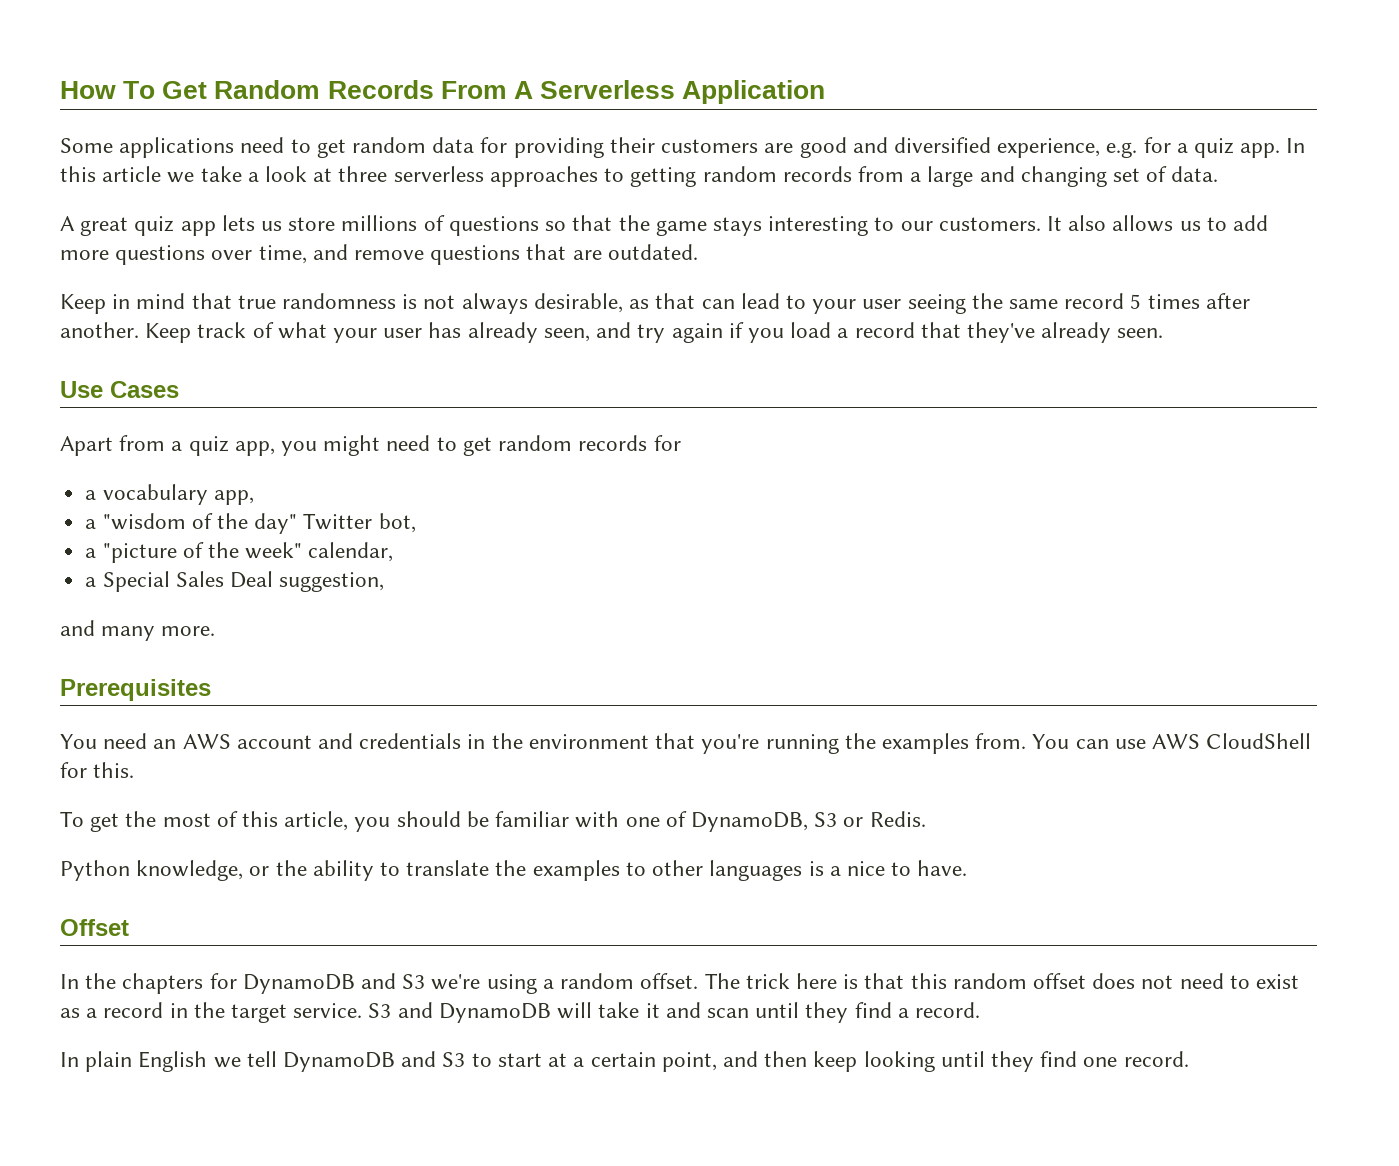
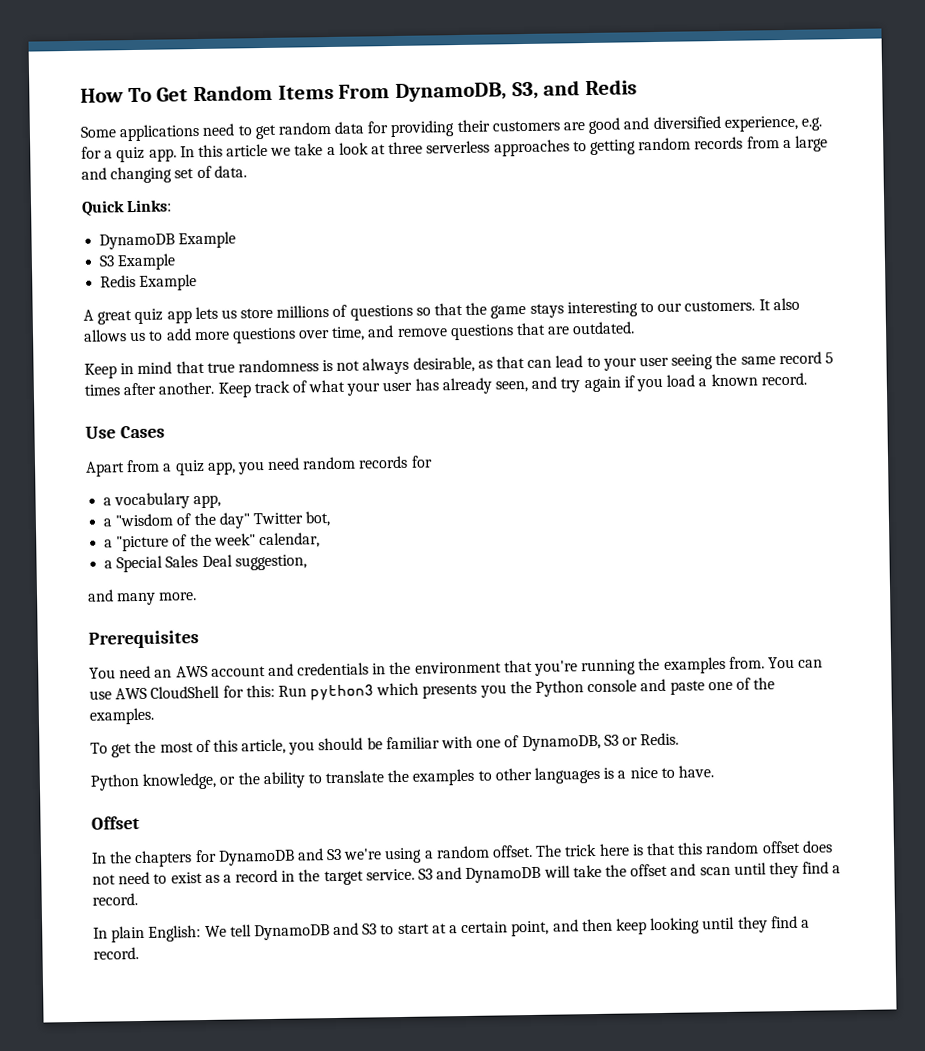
- How To Get Random Records From A Serverless Application
+ How To Get Random Items From DynamoDB, S3, and Redis
+ Quick Links:
+ DynamoDB Example
+ S3 Example
+ Redis Example
- Keep track of what your user has already seen, and try again if you load a record that they've already seen.
+ Keep track of what your user has already seen, and try again if you load a known record.
- Apart from a quiz app, you might need to get random records for
+ Apart from a quiz app, you need random records for
- You can use AWS CloudShell for this.
+ You can use AWS CloudShell for this: Run python3 which presents you the Python console and paste one of the examples.
- S3 and DynamoDB will take it and scan until they find a record.
+ S3 and DynamoDB will take the offset and scan until they find a record.
- In plain English we tell DynamoDB and S3 to start at a certain point, and then keep looking until they find one record.
+ In plain English: We tell DynamoDB and S3 to start at a certain point, and then keep looking until they find a record.

